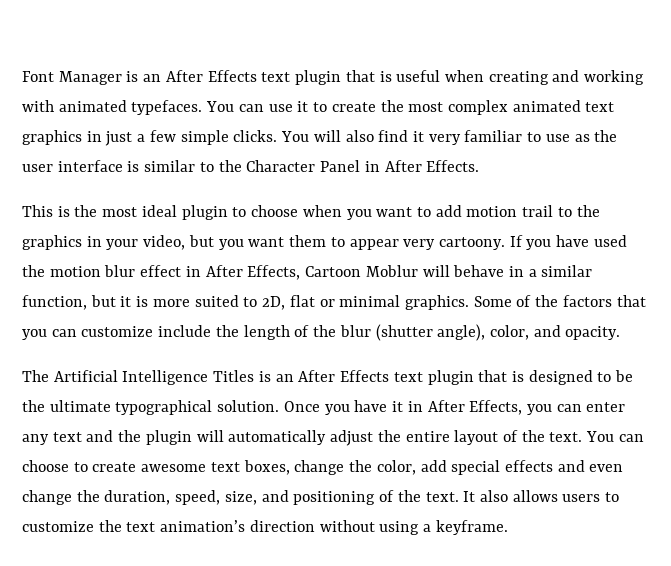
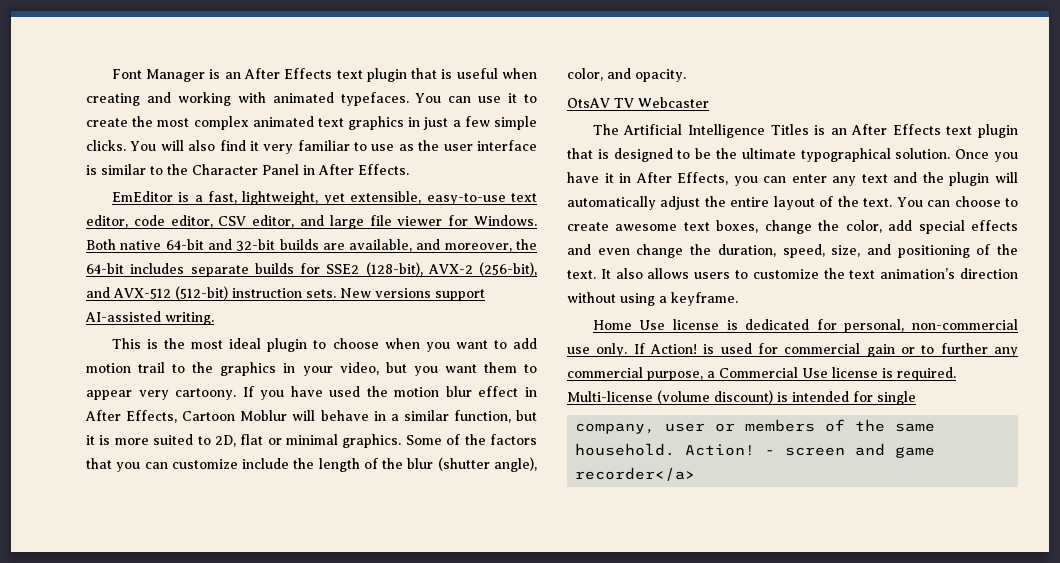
+ EmEditor is a fast, lightweight, yet extensible, easy-to-use text editor, code editor, CSV editor, and large file viewer for Windows. Both native 64-bit and 32-bit builds are available, and moreover, the 64-bit includes separate builds for SSE2 (128-bit), AVX-2 (256-bit), and AVX-512 (512-bit) instruction sets. New versions support AI-assisted writing.
+ OtsAV TV Webcaster
+ Home Use license is dedicated for personal, non-commercial use only. If Action! is used for commercial gain or to further any commercial purpose, a Commercial Use license is required. Multi-license (volume discount) is intended for single
+ company, user or members of the same household. Action! - screen and game recorder</a>

